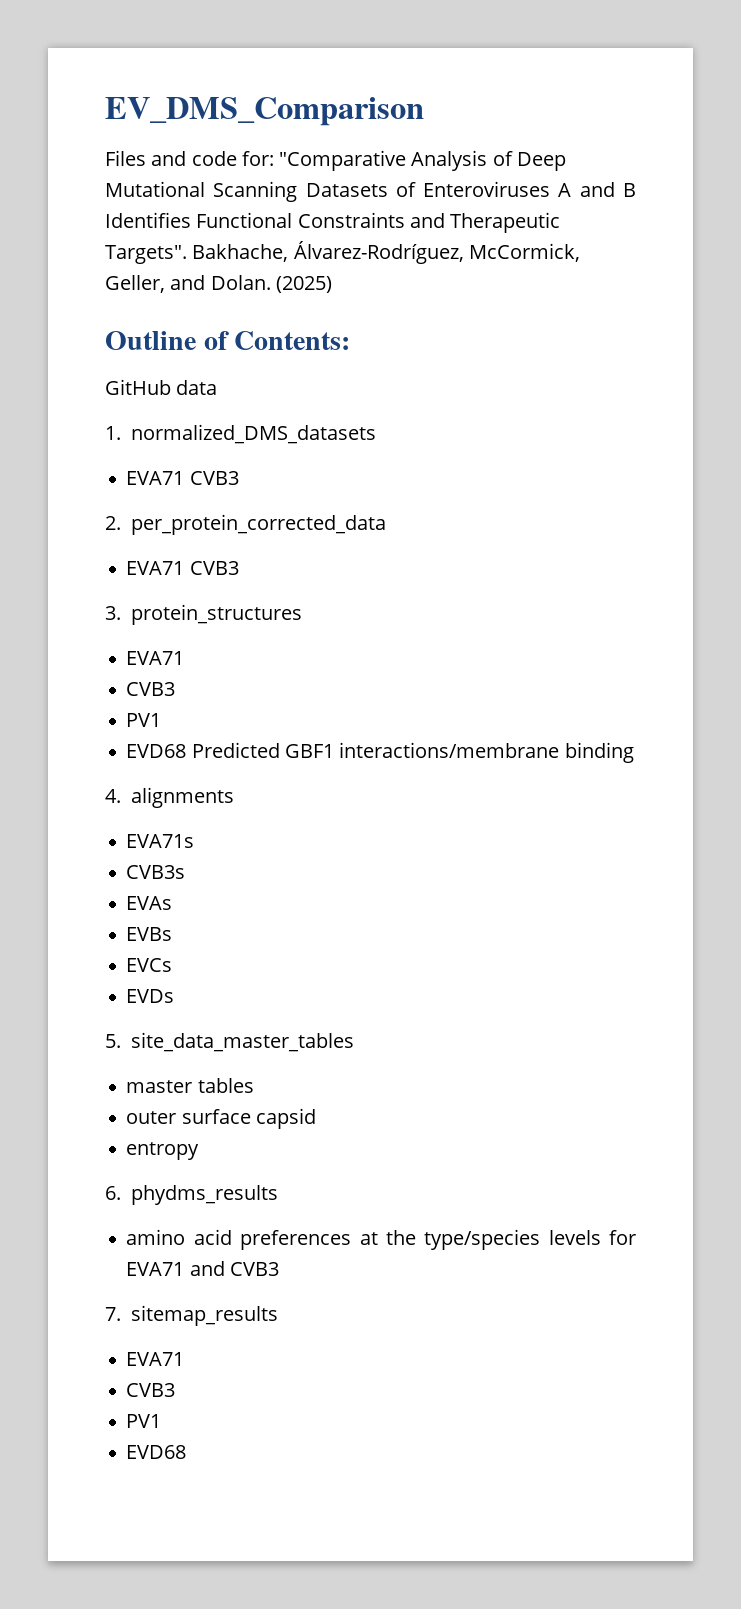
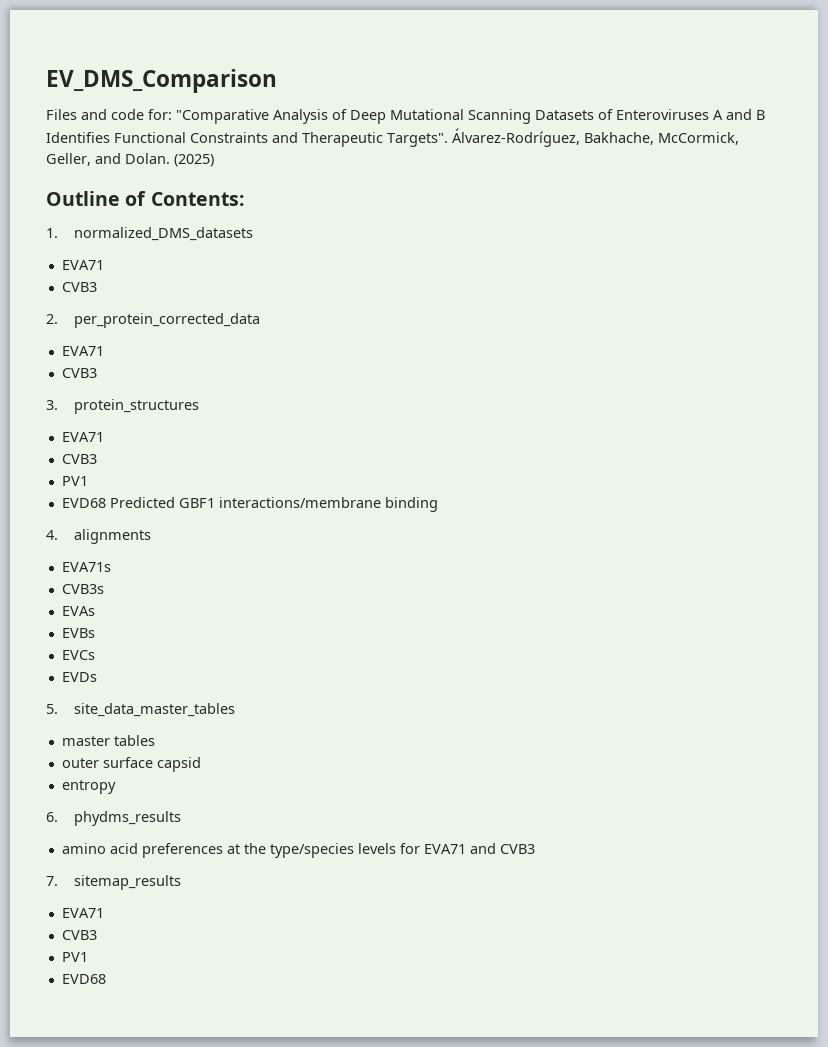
- Bakhache, Álvarez-Rodríguez, McCormick, Geller, and Dolan.
+ Álvarez-Rodríguez, Bakhache, McCormick, Geller, and Dolan.
- GitHub data
  1. normalized_DMS_datasets
- EVA71 CVB3
+ EVA71
+ CVB3
  2. per_protein_corrected_data
- EVA71 CVB3
+ EVA71
+ CVB3

